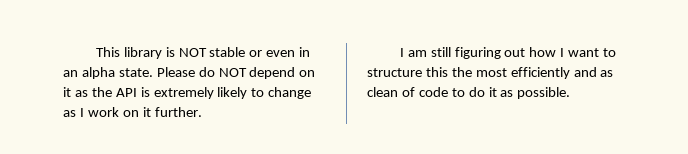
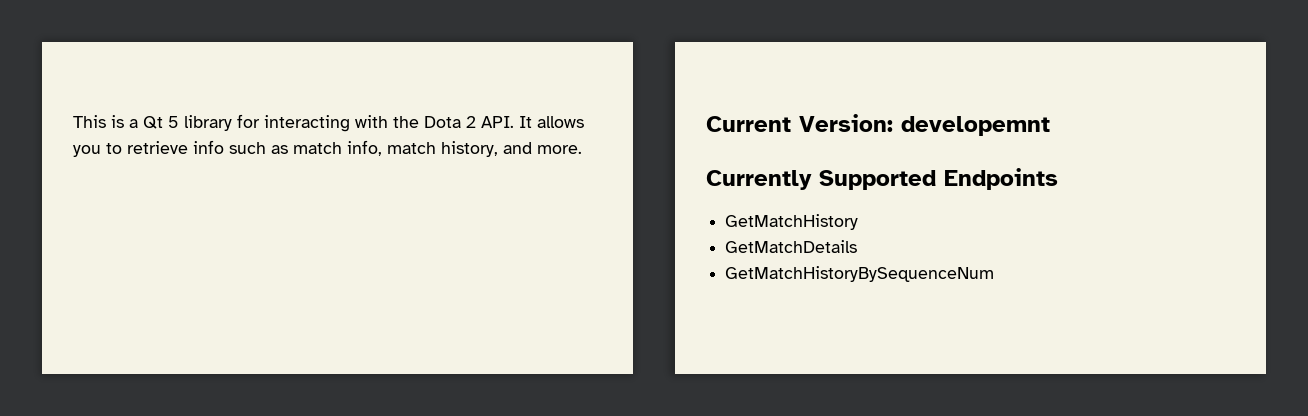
- This library is NOT stable or even in an alpha state. Please do NOT depend on it as the API is extremely likely to change as I work on it further.
- I am still figuring out how I want to structure this the most efficiently and as clean of code to do it as possible.
+ This is a Qt 5 library for interacting with the Dota 2 API. It allows you to retrieve info such as match info, match history, and more.
+ Current Version: developemnt
+ Currently Supported Endpoints
+ GetMatchHistory
+ GetMatchDetails
+ GetMatchHistoryBySequenceNum

